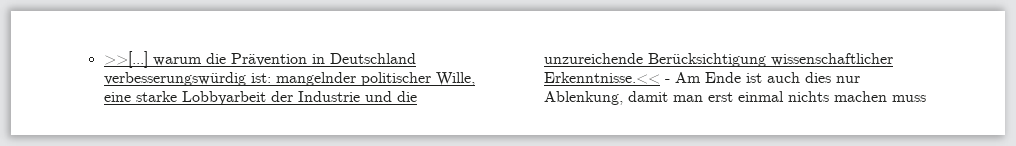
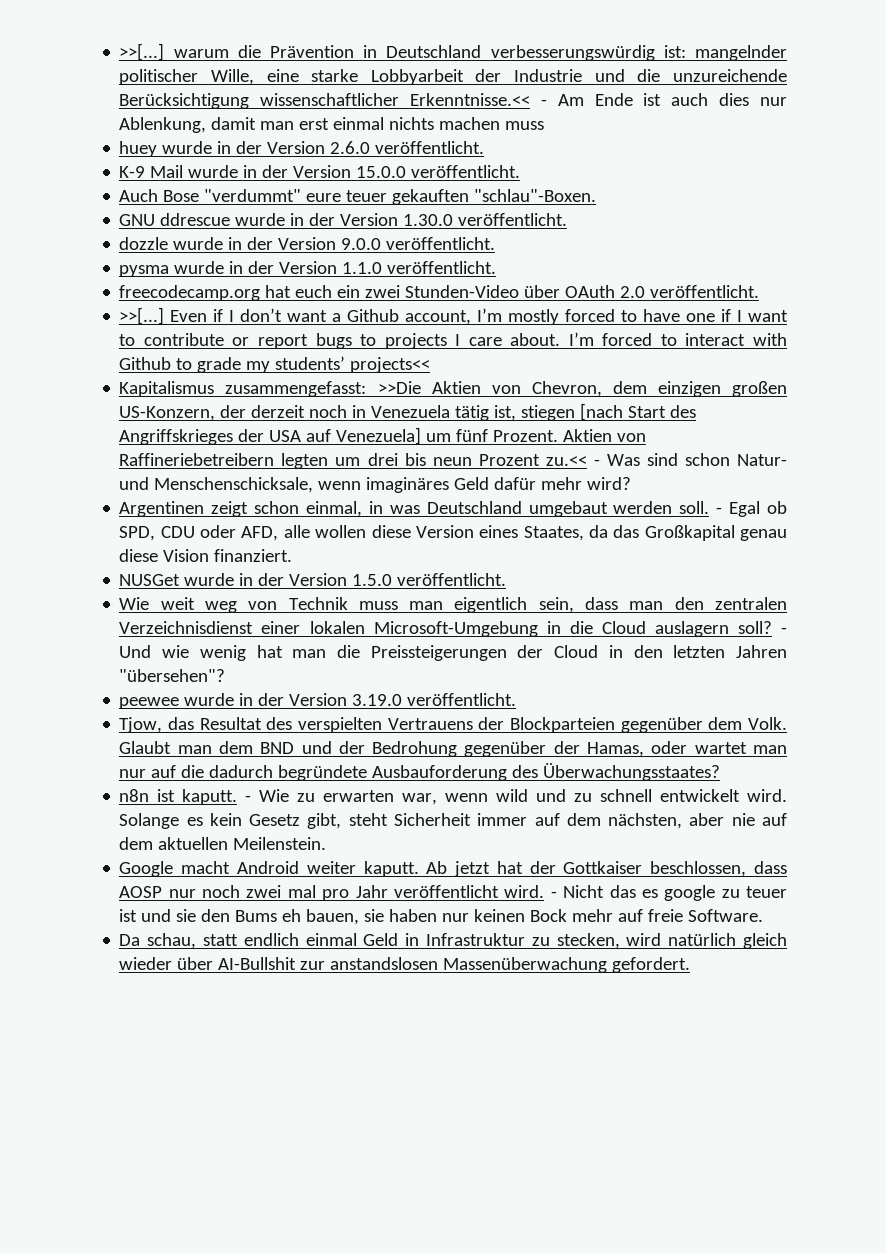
+ huey wurde in der Version 2.6.0 veröffentlicht.
+ K-9 Mail wurde in der Version 15.0.0 veröffentlicht.
+ Auch Bose "verdummt" eure teuer gekauften "schlau"-Boxen.
+ GNU ddrescue wurde in der Version 1.30.0 veröffentlicht.
+ dozzle wurde in der Version 9.0.0 veröffentlicht.
+ pysma wurde in der Version 1.1.0 veröffentlicht.
+ freecodecamp.org hat euch ein zwei Stunden-Video über OAuth 2.0 veröffentlicht.
+ >>[...] Even if I don’t want a Github account, I’m mostly forced to have one if I want to contribute or report bugs to projects I care about. I’m forced to interact with Github to grade my students’ projects<<
+ Kapitalismus zusammengefasst: >>Die Aktien von Chevron, dem einzigen großen US-Konzern, der derzeit noch in Venezuela tätig ist, stiegen [nach Start des Angriffskrieges der USA auf Venezuela] um fünf Prozent. Aktien von Raffineriebetreibern legten um drei bis neun Prozent zu.<< - Was sind schon Natur- und Menschenschicksale, wenn imaginäres Geld dafür mehr wird?
+ Argentinen zeigt schon einmal, in was Deutschland umgebaut werden soll. - Egal ob SPD, CDU oder AFD, alle wollen diese Version eines Staates, da das Großkapital genau diese Vision finanziert.
+ NUSGet wurde in der Version 1.5.0 veröffentlicht.
+ Wie weit weg von Technik muss man eigentlich sein, dass man den zentralen Verzeichnisdienst einer lokalen Microsoft-Umgebung in die Cloud auslagern soll? - Und wie wenig hat man die Preissteigerungen der Cloud in den letzten Jahren "übersehen"?
+ peewee wurde in der Version 3.19.0 veröffentlicht.
+ Tjow, das Resultat des verspielten Vertrauens der Blockparteien gegenüber dem Volk. Glaubt man dem BND und der Bedrohung gegenüber der Hamas, oder wartet man nur auf die dadurch begründete Ausbauforderung des Überwachungsstaates?
+ n8n ist kaputt. - Wie zu erwarten war, wenn wild und zu schnell entwickelt wird. Solange es kein Gesetz gibt, steht Sicherheit immer auf dem nächsten, aber nie auf dem aktuellen Meilenstein.
+ Google macht Android weiter kaputt. Ab jetzt hat der Gottkaiser beschlossen, dass AOSP nur noch zwei mal pro Jahr veröffentlicht wird. - Nicht das es google zu teuer ist und sie den Bums eh bauen, sie haben nur keinen Bock mehr auf freie Software.
+ Da schau, statt endlich einmal Geld in Infrastruktur zu stecken, wird natürlich gleich wieder über AI-Bullshit zur anstandslosen Massenüberwachung gefordert.

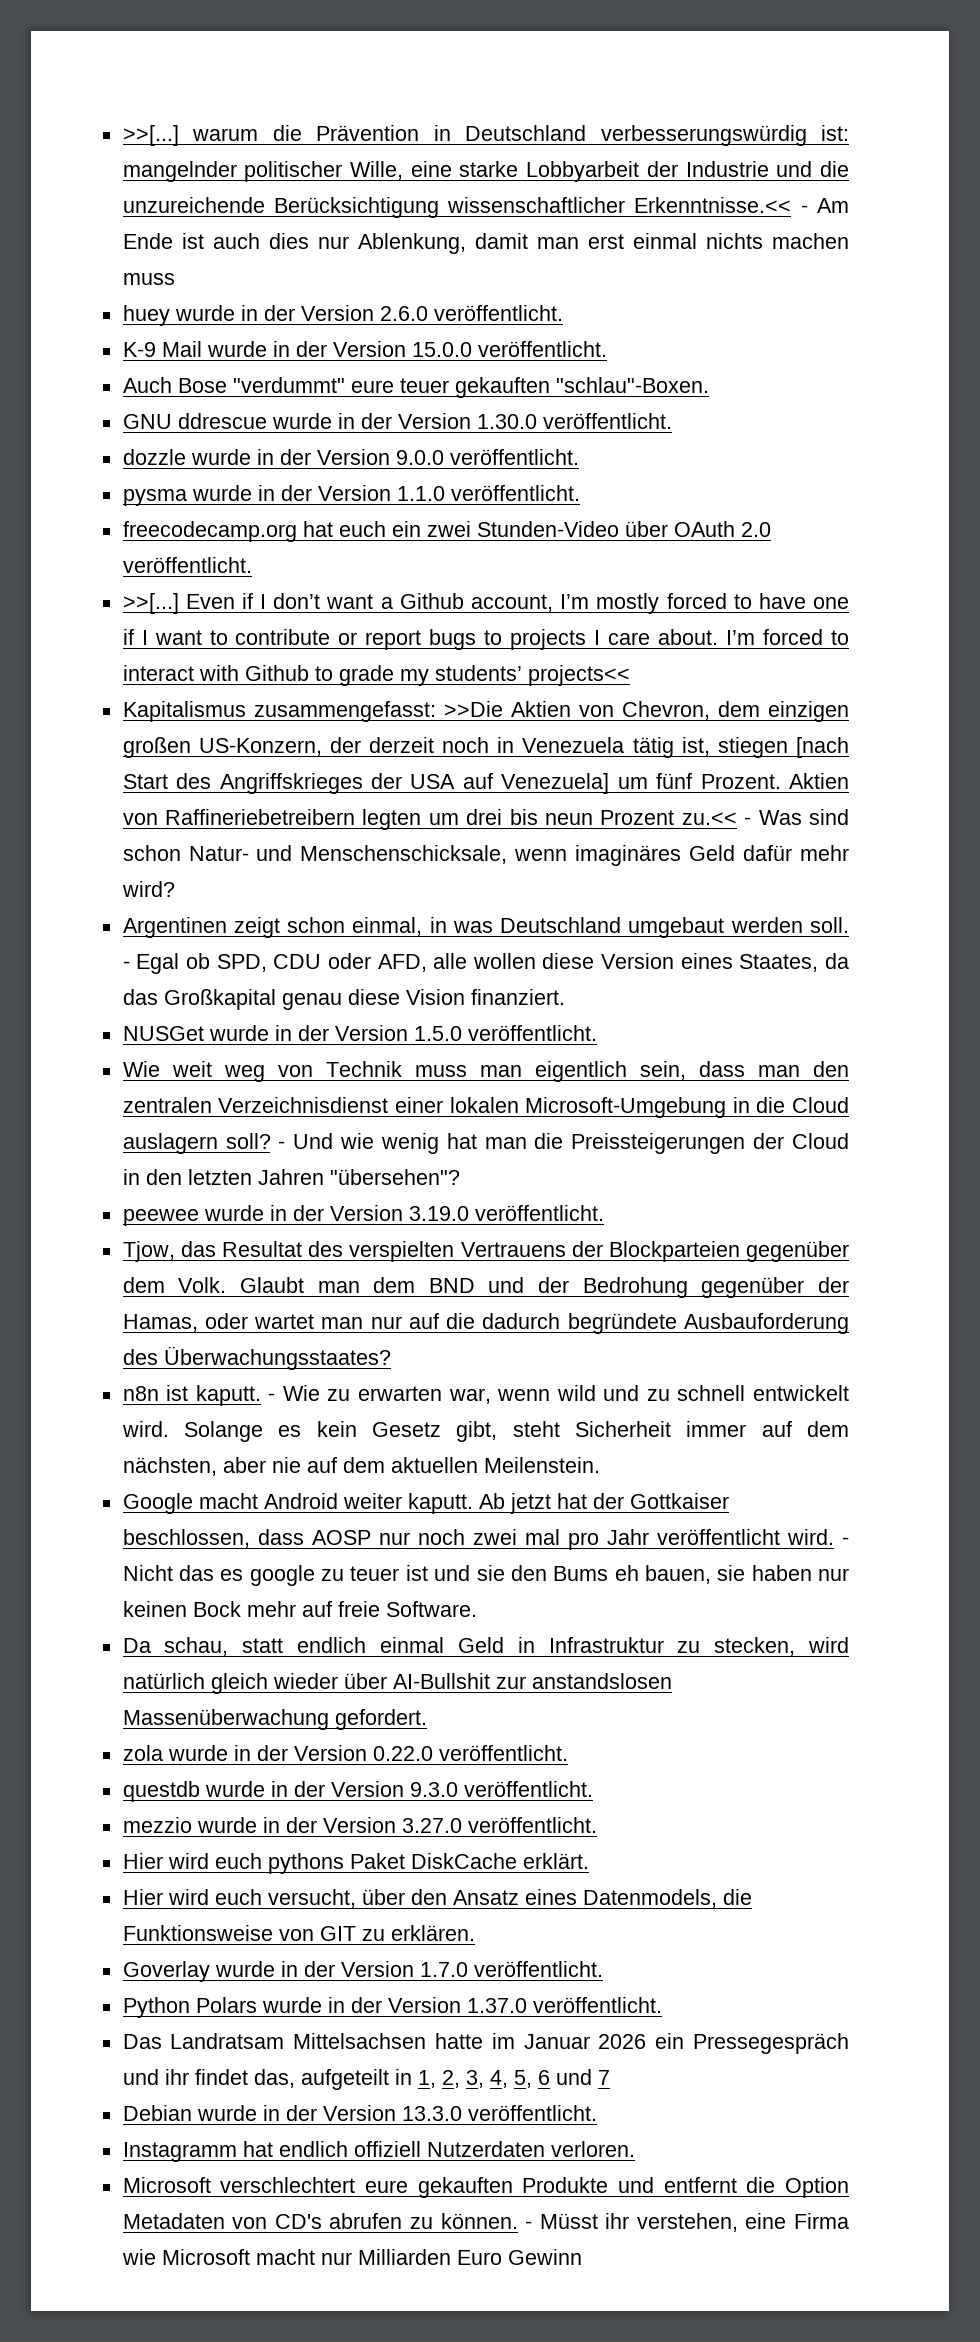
+ zola wurde in der Version 0.22.0 veröffentlicht.
+ questdb wurde in der Version 9.3.0 veröffentlicht.
+ mezzio wurde in der Version 3.27.0 veröffentlicht.
+ Hier wird euch pythons Paket DiskCache erklärt.
+ Hier wird euch versucht, über den Ansatz eines Datenmodels, die Funktionsweise von GIT zu erklären.
+ Goverlay wurde in der Version 1.7.0 veröffentlicht.
+ Python Polars wurde in der Version 1.37.0 veröffentlicht.
+ Das Landratsam Mittelsachsen hatte im Januar 2026 ein Pressegespräch und ihr findet das, aufgeteilt in 1, 2, 3, 4, 5, 6 und 7
+ Debian wurde in der Version 13.3.0 veröffentlicht.
+ Instagramm hat endlich offiziell Nutzerdaten verloren.
+ Microsoft verschlechtert eure gekauften Produkte und entfernt die Option Metadaten von CD's abrufen zu können. - Müsst ihr verstehen, eine Firma wie Microsoft macht nur Milliarden Euro Gewinn

